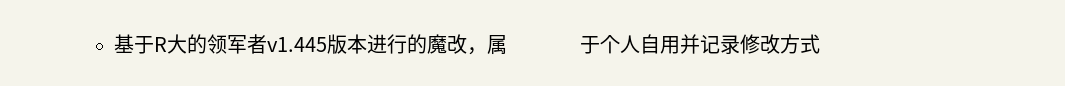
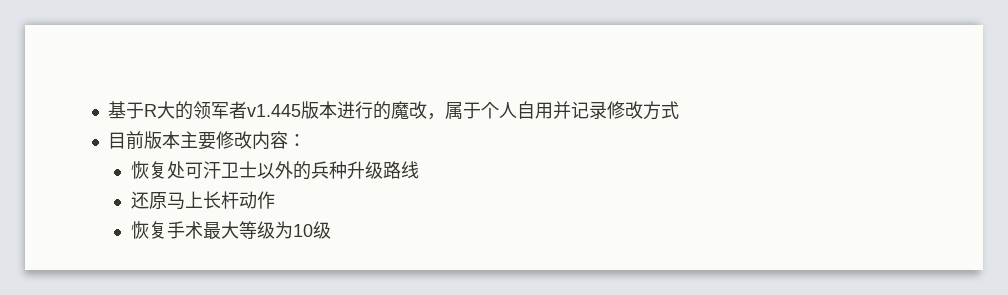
+ 目前版本主要修改内容：
+ 恢复处可汗卫士以外的兵种升级路线
+ 还原马上长杆动作
+ 恢复手术最大等级为10级

